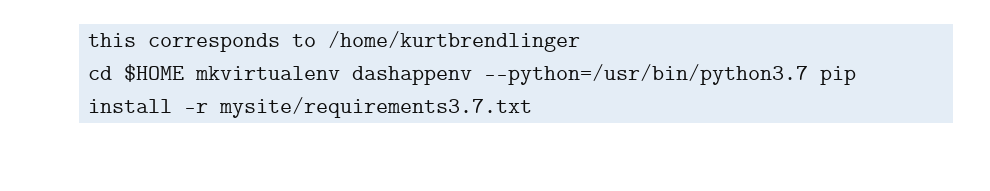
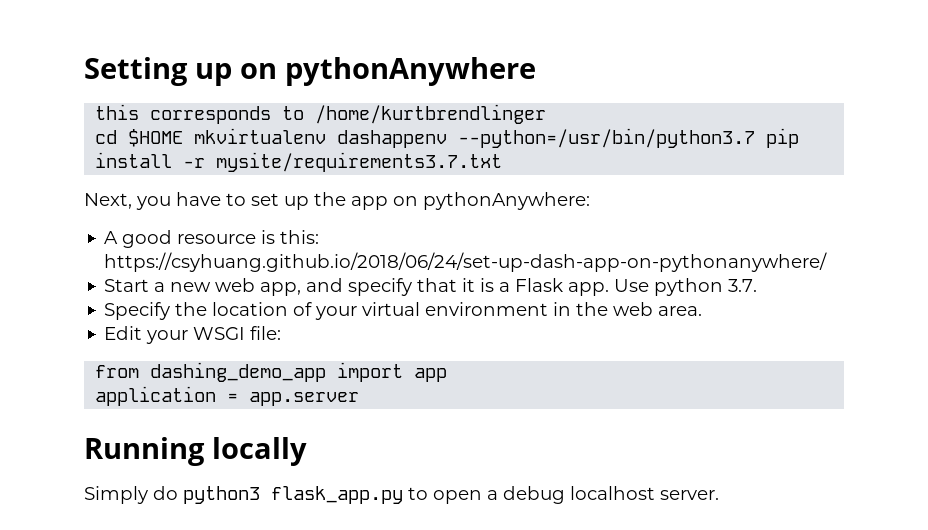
+ Setting up on pythonAnywhere
+ Next, you have to set up the app on pythonAnywhere:
+ A good resource is this: https://csyhuang.github.io/2018/06/24/set-up-dash-app-on-pythonanywhere/
+ Start a new web app, and specify that it is a Flask app. Use python 3.7.
+ Specify the location of your virtual environment in the web area.
+ Edit your WSGI file:
+ from dashing_demo_app import app
+ application = app.server
+ Running locally
+ Simply do python3 flask_app.py to open a debug localhost server.

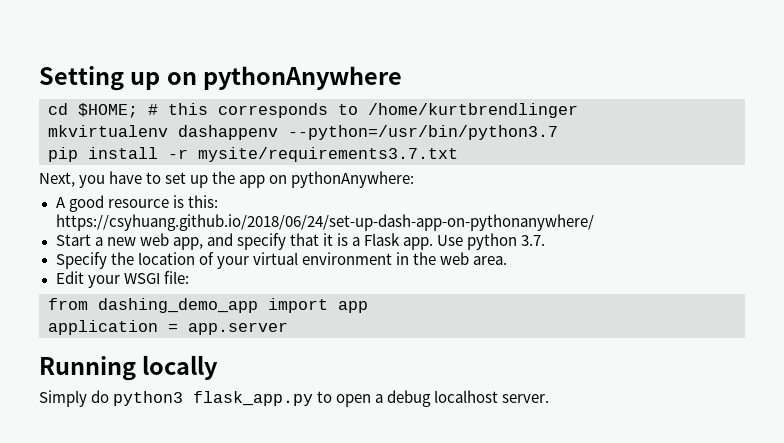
- this corresponds to /home/kurtbrendlinger
+ cd $HOME; # this corresponds to /home/kurtbrendlinger
- cd $HOME mkvirtualenv dashappenv --python=/usr/bin/python3.7 pip install -r mysite/requirements3.7.txt
+ mkvirtualenv dashappenv --python=/usr/bin/python3.7
+ pip install -r mysite/requirements3.7.txt

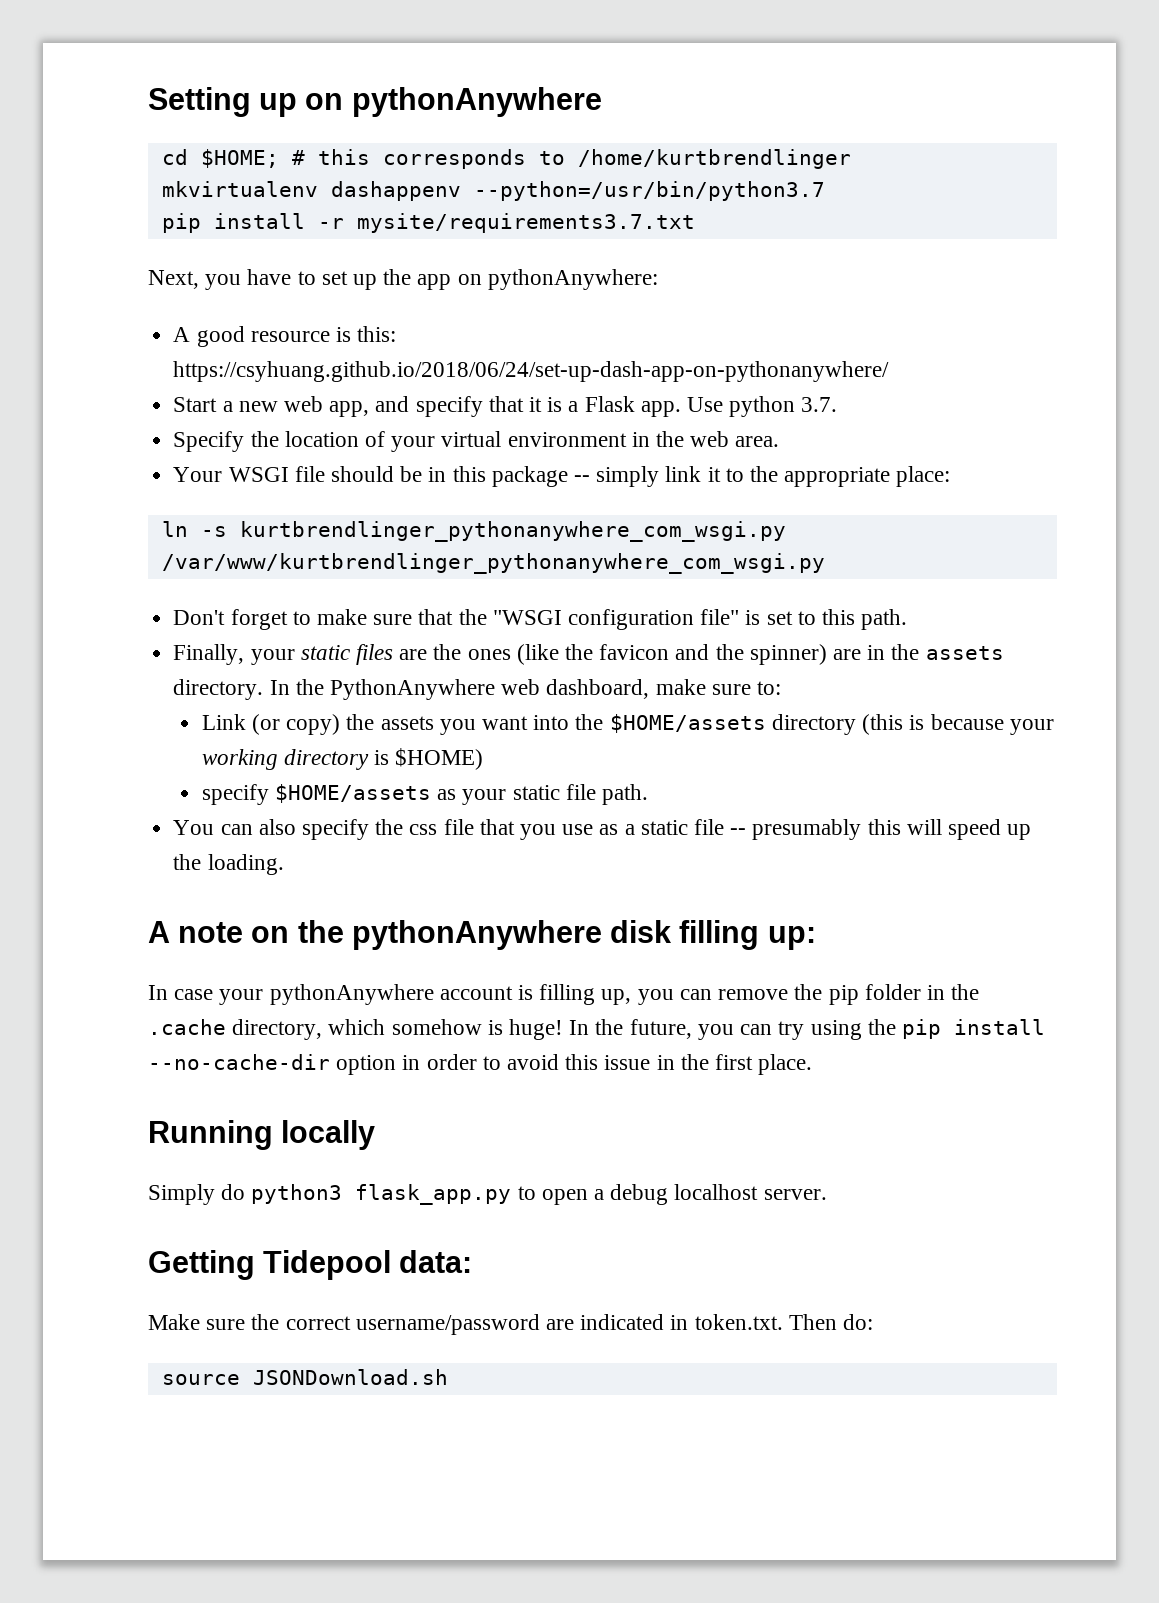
- Edit your WSGI file:
- from dashing_demo_app import app
- application = app.server
+ Your WSGI file should be in this package -- simply link it to the appropriate place:
+ ln -s kurtbrendlinger_pythonanywhere_com_wsgi.py /var/www/kurtbrendlinger_pythonanywhere_com_wsgi.py
+ Don't forget to make sure that the "WSGI configuration file" is set to this path.
+ Finally, your static files are the ones (like the favicon and the spinner) are in the assets directory. In the PythonAnywhere web dashboard, make sure to:
+ Link (or copy) the assets you want into the $HOME/assets directory (this is because your working directory is $HOME)
+ specify $HOME/assets as your static file path.
+ You can also specify the css file that you use as a static file -- presumably this will speed up the loading.
+ A note on the pythonAnywhere disk filling up:
+ In case your pythonAnywhere account is filling up, you can remove the pip folder in the .cache directory, which somehow is huge! In the future, you can try using the pip install --no-cache-dir option in order to avoid this issue in the first place.
+ Getting Tidepool data:
+ Make sure the correct username/password are indicated in token.txt. Then do:
+ source JSONDownload.sh

